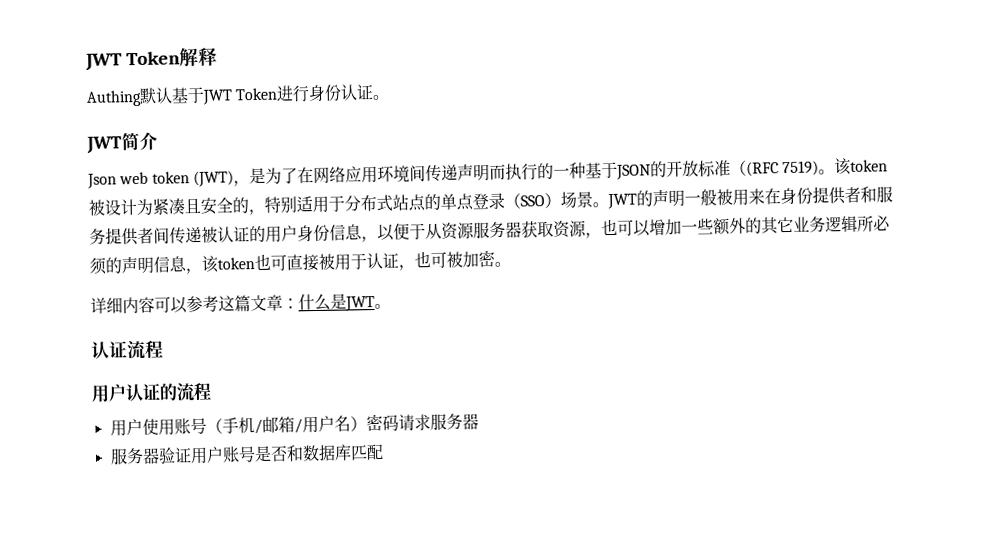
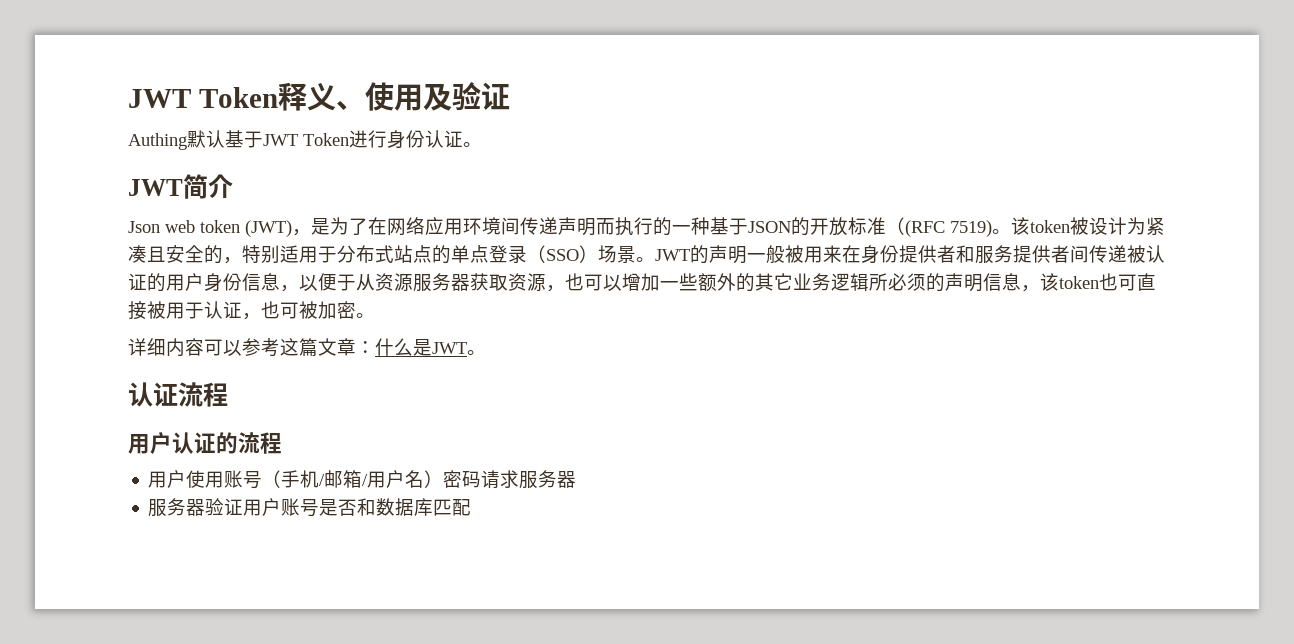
- JWT Token解释
+ JWT Token释义、使用及验证

